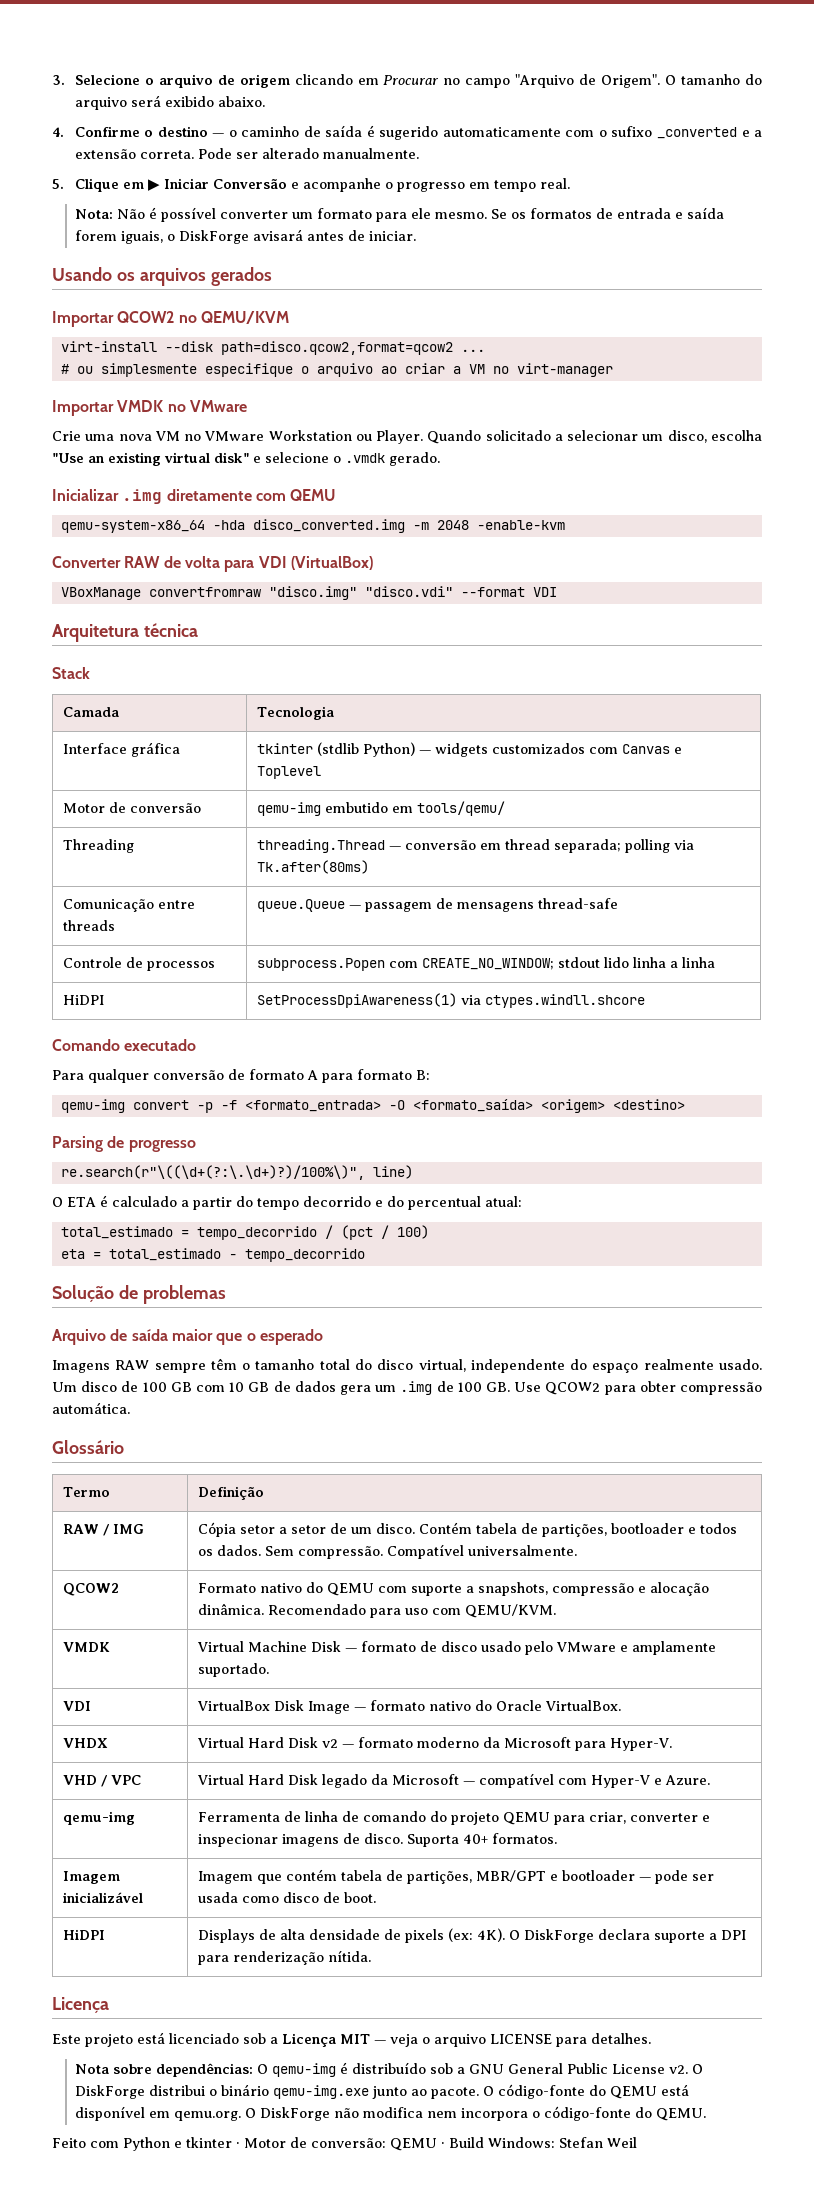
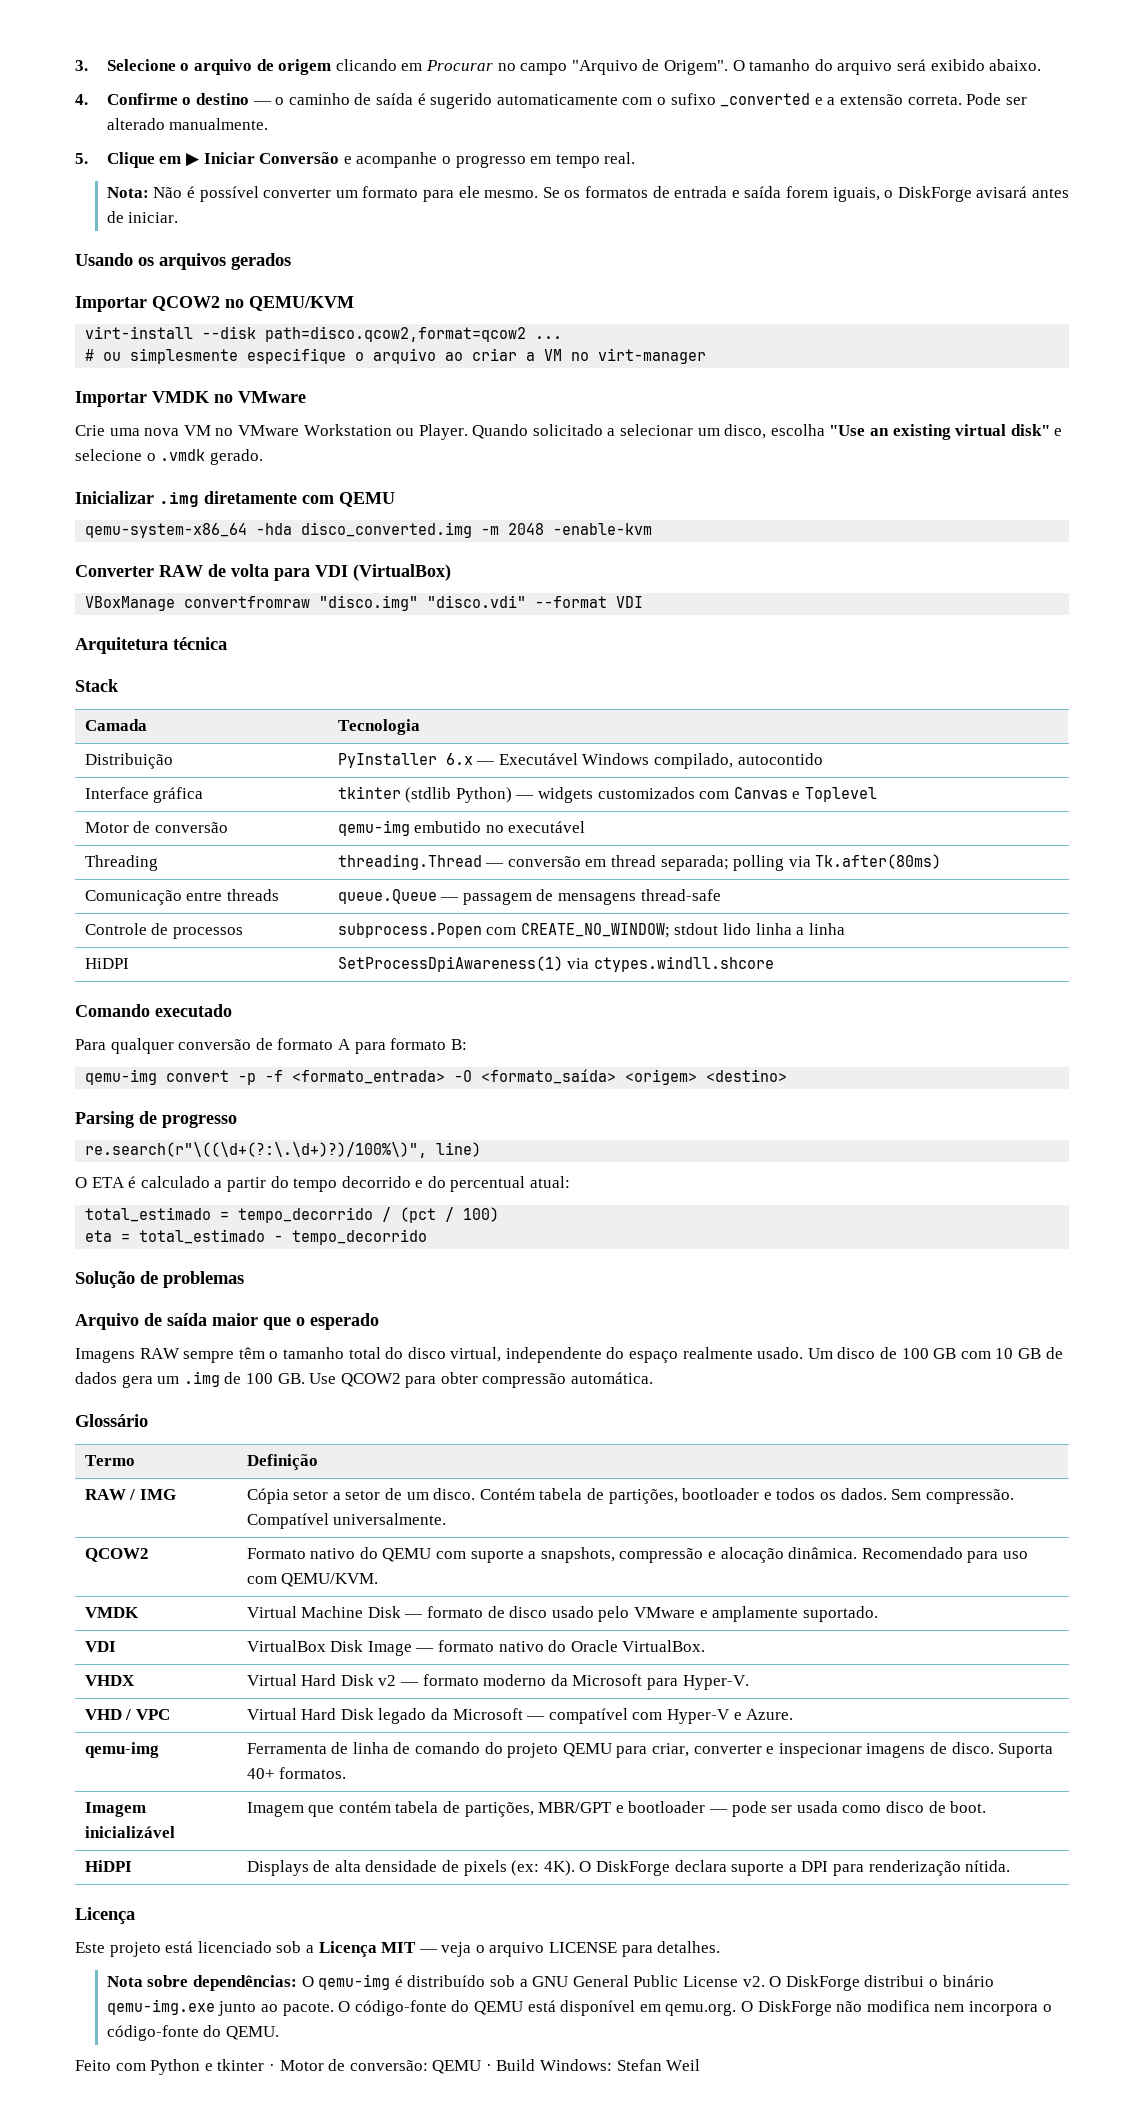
+ Distribuição | PyInstaller 6.x — Executável Windows compilado, autocontido
- Motor de conversão | qemu-img embutido em tools/qemu/
+ Motor de conversão | qemu-img embutido no executável

